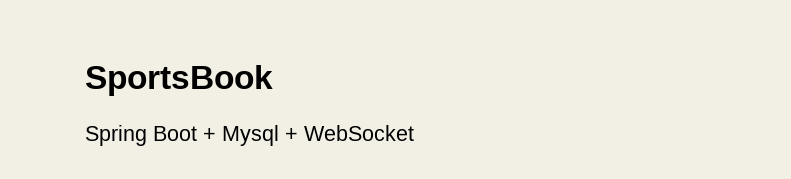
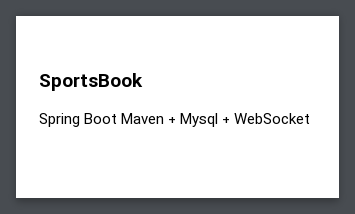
- Spring Boot + Mysql + WebSocket
+ Spring Boot Maven + Mysql + WebSocket

